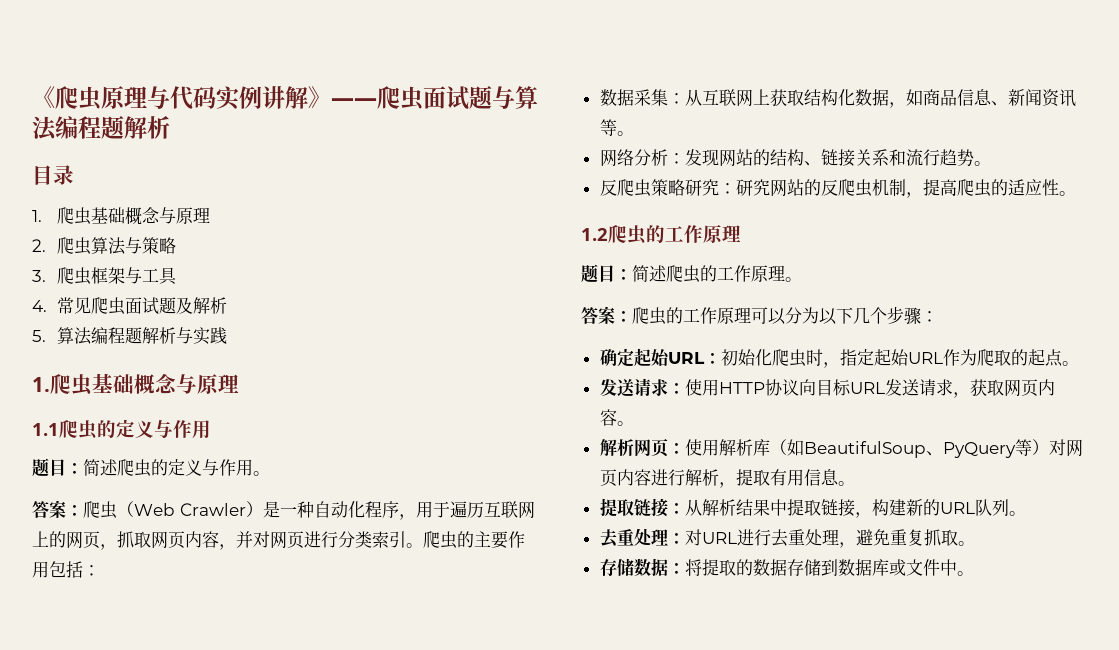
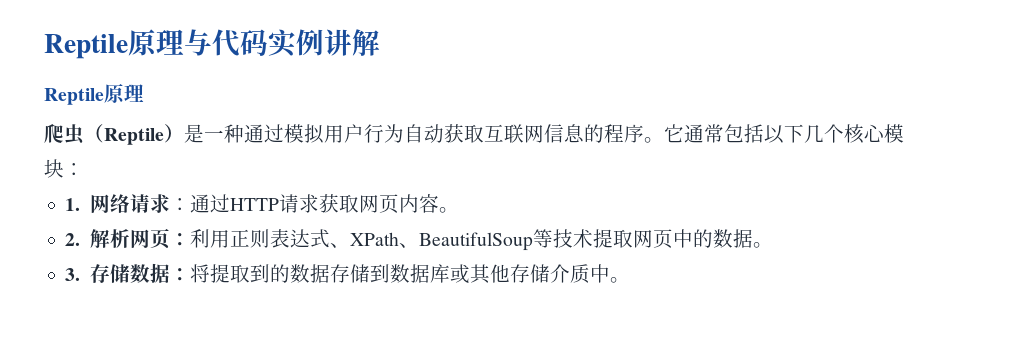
- 《爬虫原理与代码实例讲解》——爬虫面试题与算法编程题解析
- 目录
- 1.爬虫基础概念与原理
- 2.爬虫算法与策略
- 3.爬虫框架与工具
- 4.常见爬虫面试题及解析
- 5.算法编程题解析与实践
- 1.爬虫基础概念与原理
- 1.1爬虫的定义与作用
- 题目：简述爬虫的定义与作用。
- 答案：爬虫（Web Crawler）是一种自动化程序，用于遍历互联网上的网页，抓取网页内容，并对网页进行分类索引。爬虫的主要作用包括：
- 数据采集：从互联网上获取结构化数据，如商品信息、新闻资讯等。
- 网络分析：发现网站的结构、链接关系和流行趋势。
- 反爬虫策略研究：研究网站的反爬虫机制，提高爬虫的适应性。
- 1.2爬虫的工作原理
- 题目：简述爬虫的工作原理。
- 答案：爬虫的工作原理可以分为以下几个步骤：
- 确定起始URL：初始化爬虫时，指定起始URL作为爬取的起点。
- 发送请求：使用HTTP协议向目标URL发送请求，获取网页内容。
+ Reptile原理与代码实例讲解
+ Reptile原理
+ 爬虫（Reptile）是一种通过模拟用户行为自动获取互联网信息的程序。它通常包括以下几个核心模块：
+ 1.网络请求：通过HTTP请求获取网页内容。
- 解析网页：使用解析库（如BeautifulSoup、PyQuery等）对网页内容进行解析，提取有用信息。
- 提取链接：从解析结果中提取链接，构建新的URL队列。
- 去重处理：对URL进行去重处理，避免重复抓取。
- 存储数据：将提取的数据存储到数据库或文件中。
+ 2.解析网页：利用正则表达式、XPath、BeautifulSoup等技术提取网页中的数据。
+ 3.存储数据：将提取到的数据存储到数据库或其他存储介质中。

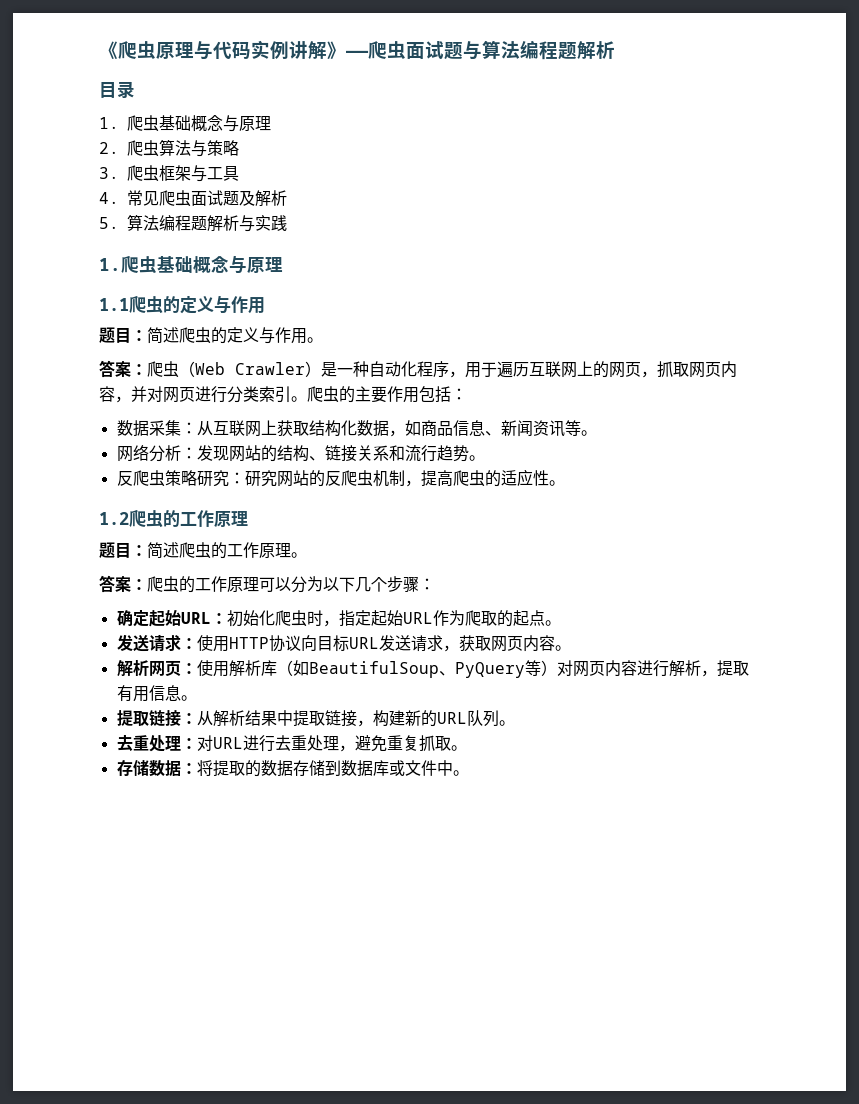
- Reptile原理与代码实例讲解
- Reptile原理
- 爬虫（Reptile）是一种通过模拟用户行为自动获取互联网信息的程序。它通常包括以下几个核心模块：
- 1.网络请求：通过HTTP请求获取网页内容。
+ 《爬虫原理与代码实例讲解》——爬虫面试题与算法编程题解析
+ 目录
+ 1.爬虫基础概念与原理
+ 2.爬虫算法与策略
+ 3.爬虫框架与工具
+ 4.常见爬虫面试题及解析
+ 5.算法编程题解析与实践
+ 1.爬虫基础概念与原理
+ 1.1爬虫的定义与作用
+ 题目：简述爬虫的定义与作用。
+ 答案：爬虫（Web Crawler）是一种自动化程序，用于遍历互联网上的网页，抓取网页内容，并对网页进行分类索引。爬虫的主要作用包括：
+ 数据采集：从互联网上获取结构化数据，如商品信息、新闻资讯等。
+ 网络分析：发现网站的结构、链接关系和流行趋势。
+ 反爬虫策略研究：研究网站的反爬虫机制，提高爬虫的适应性。
+ 1.2爬虫的工作原理
+ 题目：简述爬虫的工作原理。
+ 答案：爬虫的工作原理可以分为以下几个步骤：
+ 确定起始URL：初始化爬虫时，指定起始URL作为爬取的起点。
+ 发送请求：使用HTTP协议向目标URL发送请求，获取网页内容。
- 2.解析网页：利用正则表达式、XPath、BeautifulSoup等技术提取网页中的数据。
- 3.存储数据：将提取到的数据存储到数据库或其他存储介质中。
+ 解析网页：使用解析库（如BeautifulSoup、PyQuery等）对网页内容进行解析，提取有用信息。
+ 提取链接：从解析结果中提取链接，构建新的URL队列。
+ 去重处理：对URL进行去重处理，避免重复抓取。
+ 存储数据：将提取的数据存储到数据库或文件中。

